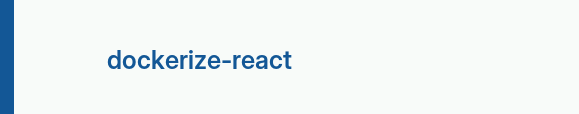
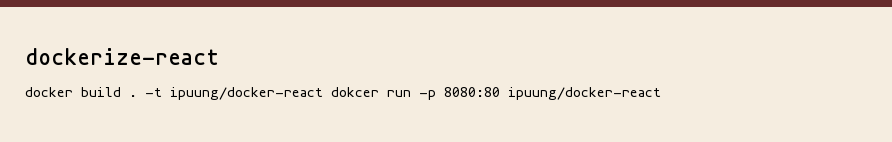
+ docker build . -t ipuung/docker-react dokcer run -p 8080:80 ipuung/docker-react

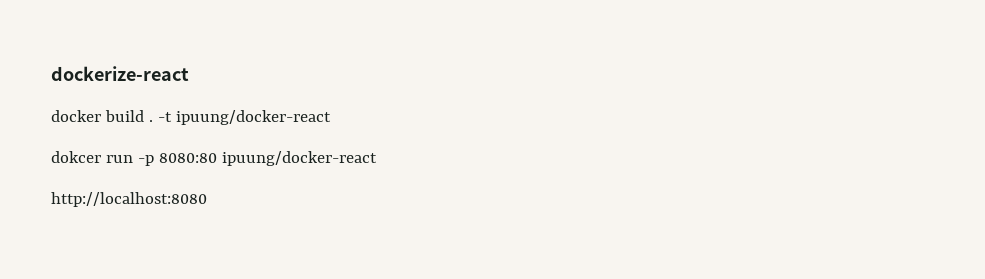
- -t ipuung/docker-react dokcer run -p 8080:80 ipuung/docker-react
+ -t ipuung/docker-react
+ dokcer run -p 8080:80 ipuung/docker-react
+ http://localhost:8080

